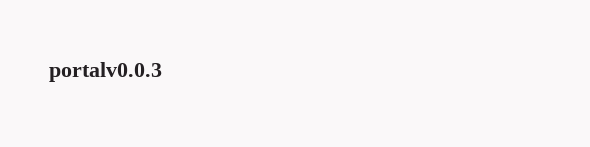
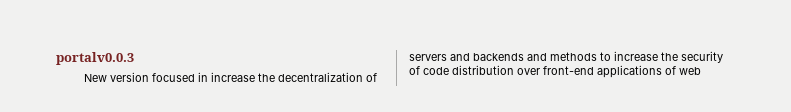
+ New version focused in increase the decentralization of servers and backends and methods to increase the security of code distribution over front-end applications of web

